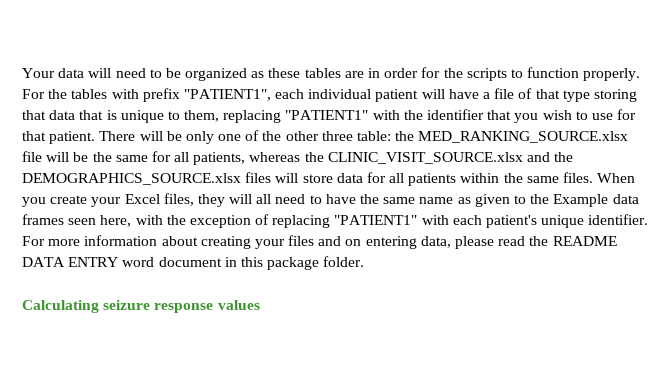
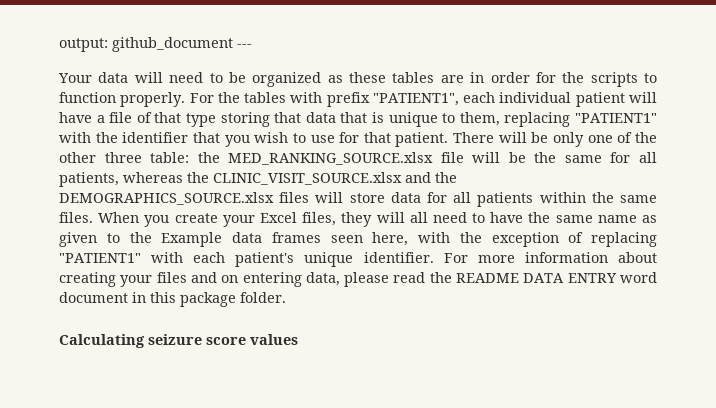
+ output: github_document ---
- Calculating seizure response values
+ Calculating seizure score values

